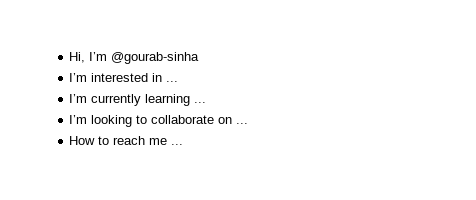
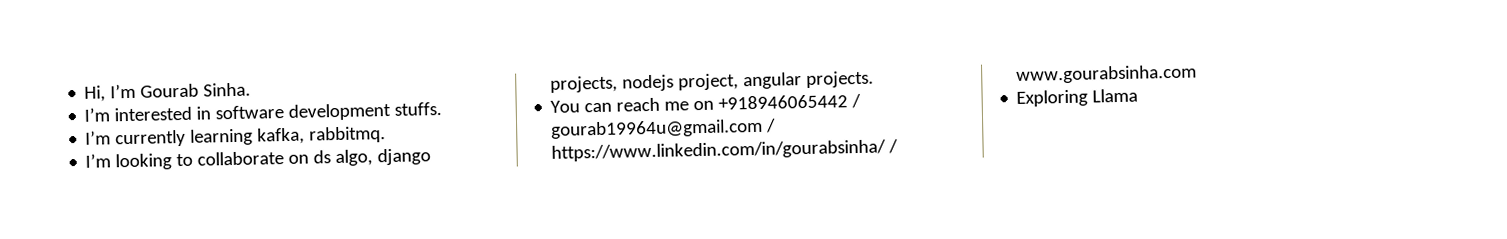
- Hi, I’m @gourab-sinha
+ Hi, I’m Gourab Sinha.
- I’m interested in ...
+ I’m interested in software development stuffs.
- I’m currently learning ...
+ I’m currently learning kafka, rabbitmq.
- I’m looking to collaborate on ...
- How to reach me ...
+ I’m looking to collaborate on ds algo, django projects, nodejs project, angular projects.
+ You can reach me on +918946065442 / gourab19964u@gmail.com / https://www.linkedin.com/in/gourabsinha/ / www.gourabsinha.com
+ Exploring Llama

